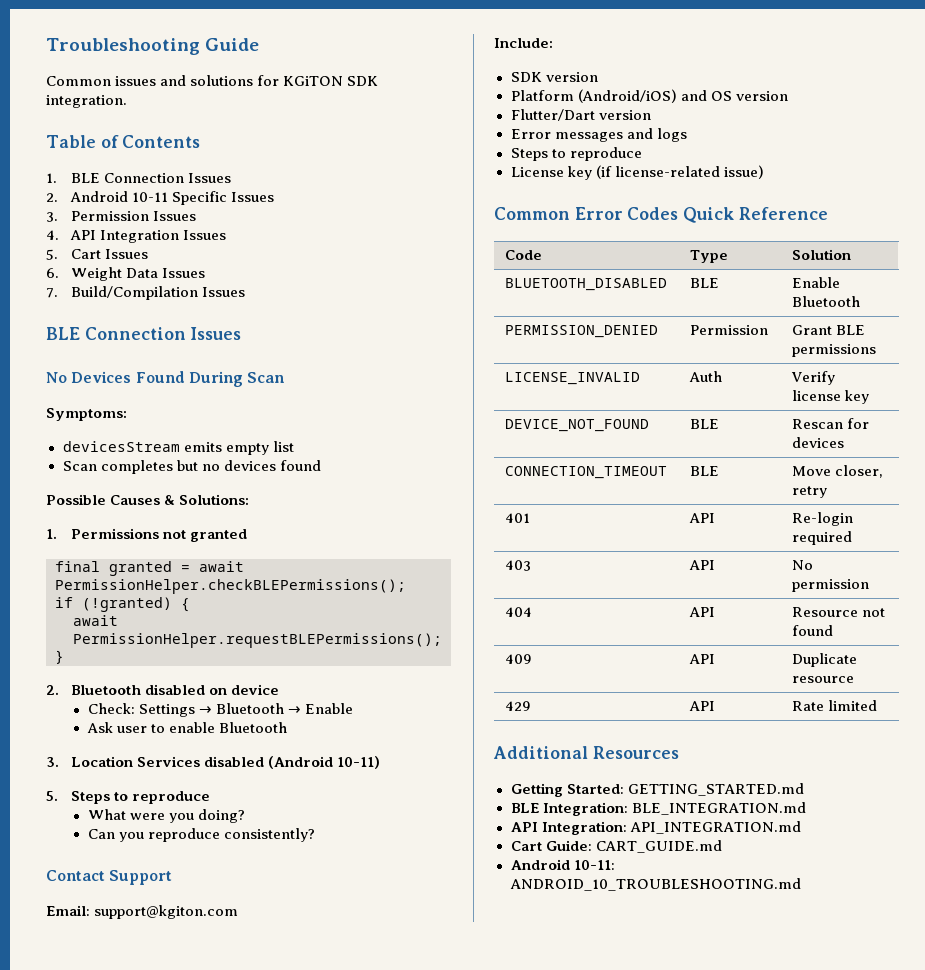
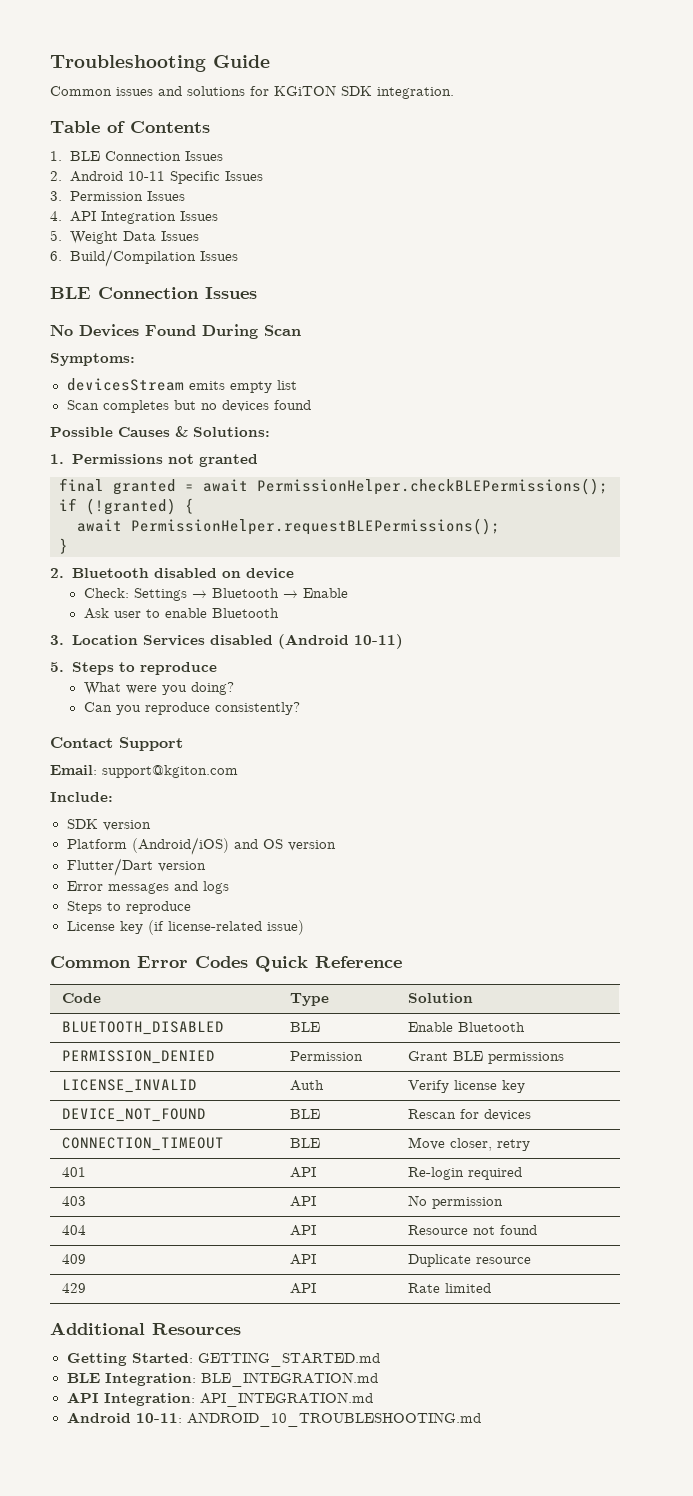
- 5. Cart Issues
- 6. Weight Data Issues
+ 5. Weight Data Issues
- 7. Build/Compilation Issues
+ 6. Build/Compilation Issues
- Cart Guide: CART_GUIDE.md

